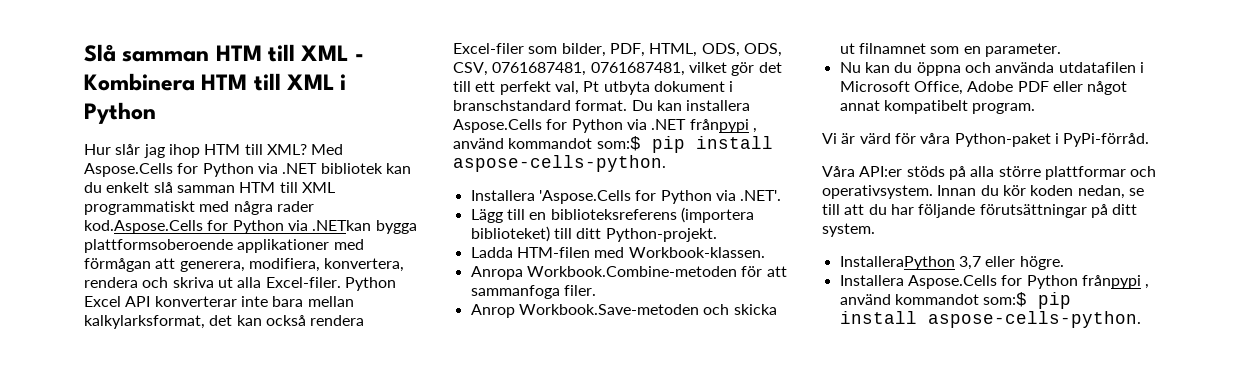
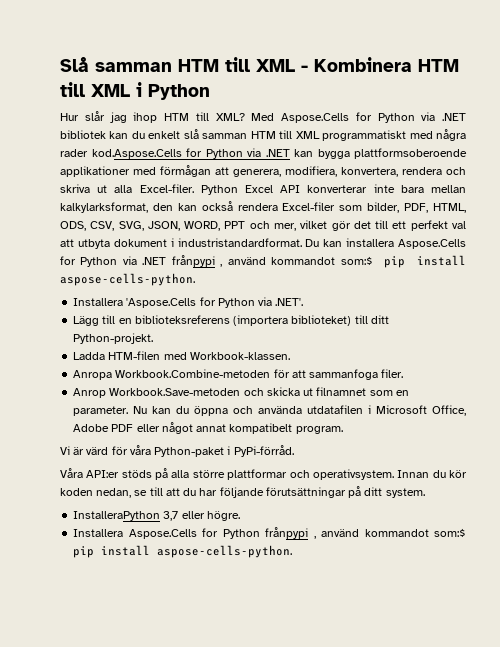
- Med Aspose.Cells for Python via .NET bibliotek kan du enkelt slå samman HTM till XML programmatiskt med några rader kod.Aspose.Cells for Python via .NETkan bygga plattformsoberoende applikationer med förmågan att generera, modifiera, konvertera, rendera och skriva ut alla Excel-filer.
+ Med Aspose.Cells for Python via .NET bibliotek kan du enkelt slå samman HTM till XML programmatiskt med några rader kod.Aspose.Cells for Python via .NET kan bygga plattformsoberoende applikationer med förmågan att generera, modifiera, konvertera, rendera och skriva ut alla Excel-filer.
- Python Excel API konverterar inte bara mellan kalkylarksformat, det kan också rendera Excel-filer som bilder, PDF, HTML, ODS, ODS, CSV, 0761687481, 0761687481, vilket gör det till ett perfekt val, Pt utbyta dokument i branschstandard format.
+ Python Excel API konverterar inte bara mellan kalkylarksformat, den kan också rendera Excel-filer som bilder, PDF, HTML, ODS, CSV, SVG, JSON, WORD, PPT och mer, vilket gör det till ett perfekt val att utbyta dokument i industristandardformat.
- Anrop Workbook.Save-metoden och skicka ut filnamnet som en parameter.
- Nu kan du öppna och använda utdatafilen i Microsoft Office, Adobe PDF eller något annat kompatibelt program.
+ Anrop Workbook.Save-metoden och skicka ut filnamnet som en parameter. Nu kan du öppna och använda utdatafilen i Microsoft Office, Adobe PDF eller något annat kompatibelt program.

